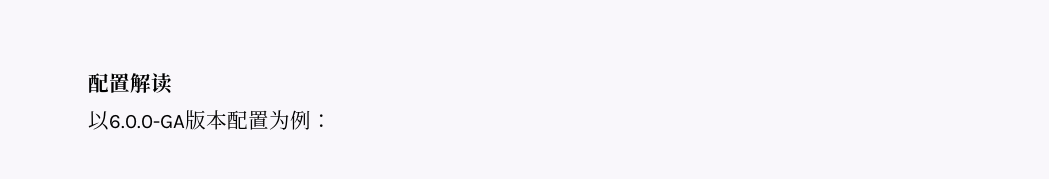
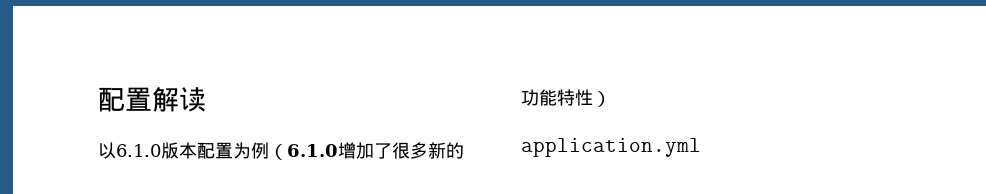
- 以6.0.0-GA版本配置为例：
+ 以6.1.0版本配置为例（6.1.0增加了很多新的功能特性）
+ application.yml

